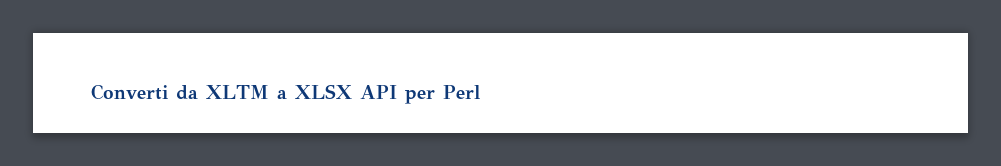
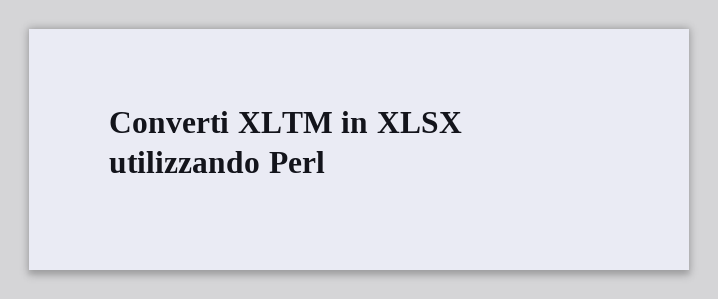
- Converti da XLTM a XLSX API per Perl
+ Converti XLTM in XLSX utilizzando Perl

